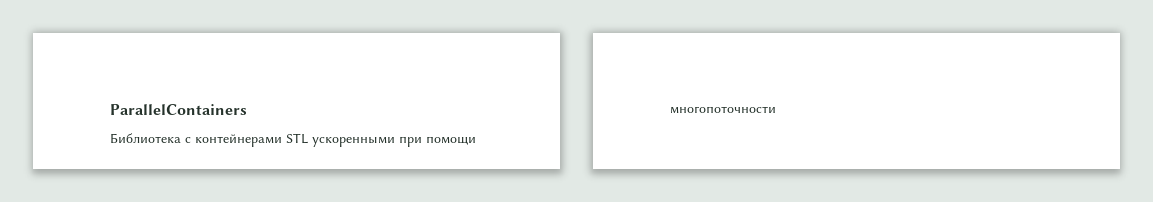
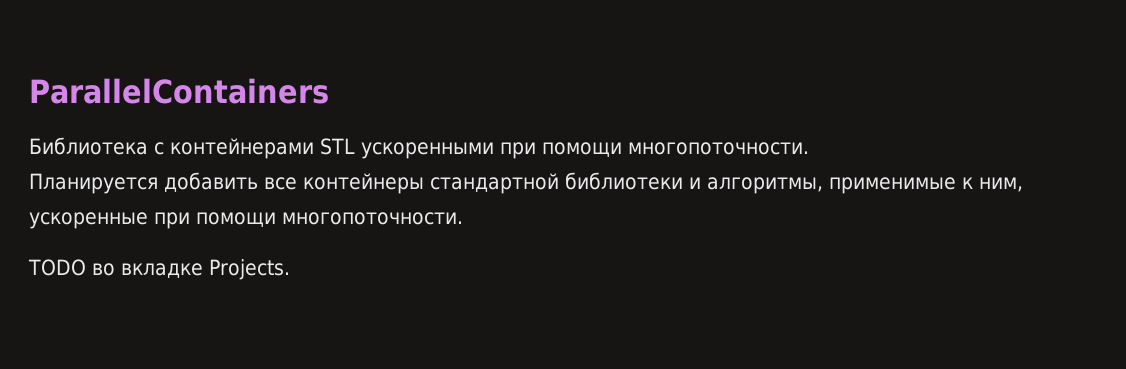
- Библиотека с контейнерами STL ускоренными при помощи многопоточности
+ Библиотека с контейнерами STL ускоренными при помощи многопоточности.
+ Планируется добавить все контейнеры стандартной библиотеки и алгоритмы, применимые к ним, ускоренные при помощи многопоточности.
+ TODO во вкладке Projects.

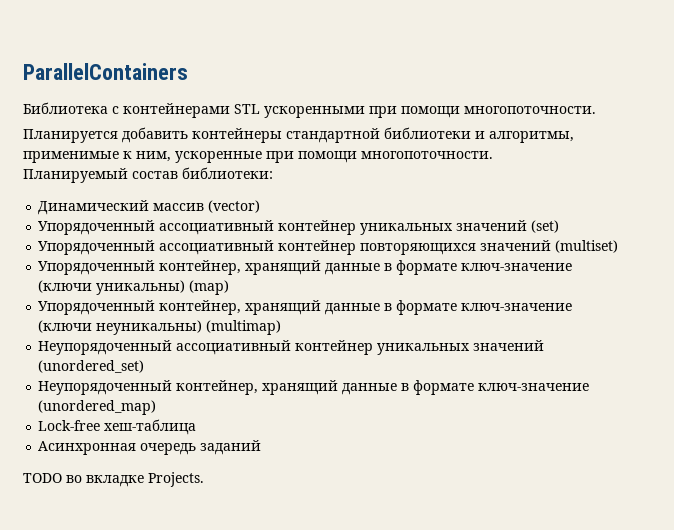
- Планируется добавить все контейнеры стандартной библиотеки и алгоритмы, применимые к ним, ускоренные при помощи многопоточности.
+ Планируется добавить контейнеры стандартной библиотеки и алгоритмы, применимые к ним, ускоренные при помощи многопоточности.
+ Планируемый состав библиотеки:
+ Динамический массив (vector)
+ Упорядоченный ассоциативный контейнер уникальных значений (set)
+ Упорядоченный ассоциативный контейнер повторяющихся значений (multiset)
+ Упорядоченный контейнер, хранящий данные в формате ключ-значение (ключи уникальны) (map)
+ Упорядоченный контейнер, хранящий данные в формате ключ-значение (ключи неуникальны) (multimap)
+ Неупорядоченный ассоциативный контейнер уникальных значений (unordered_set)
+ Неупорядоченный контейнер, хранящий данные в формате ключ-значение (unordered_map)
+ Lock-free хеш-таблица
+ Асинхронная очередь заданий

